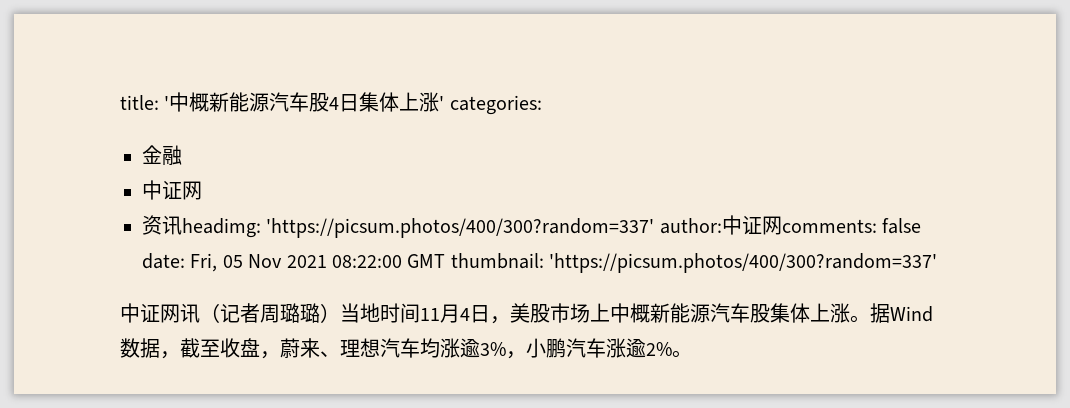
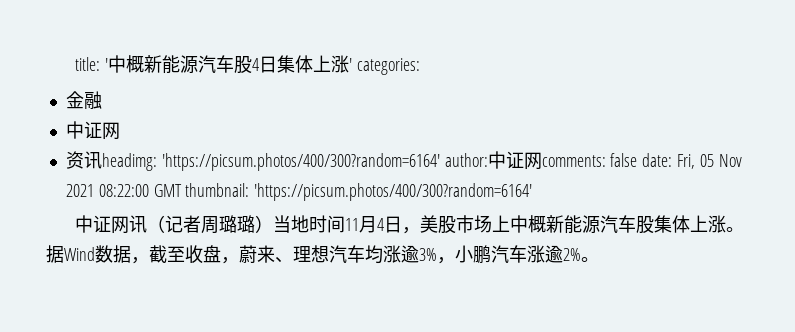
- 资讯headimg: 'https://picsum.photos/400/300?random=337' author:中证网comments: false date: Fri, 05 Nov 2021 08:22:00 GMT thumbnail: 'https://picsum.photos/400/300?random=337'
+ 资讯headimg: 'https://picsum.photos/400/300?random=6164' author:中证网comments: false date: Fri, 05 Nov 2021 08:22:00 GMT thumbnail: 'https://picsum.photos/400/300?random=6164'

